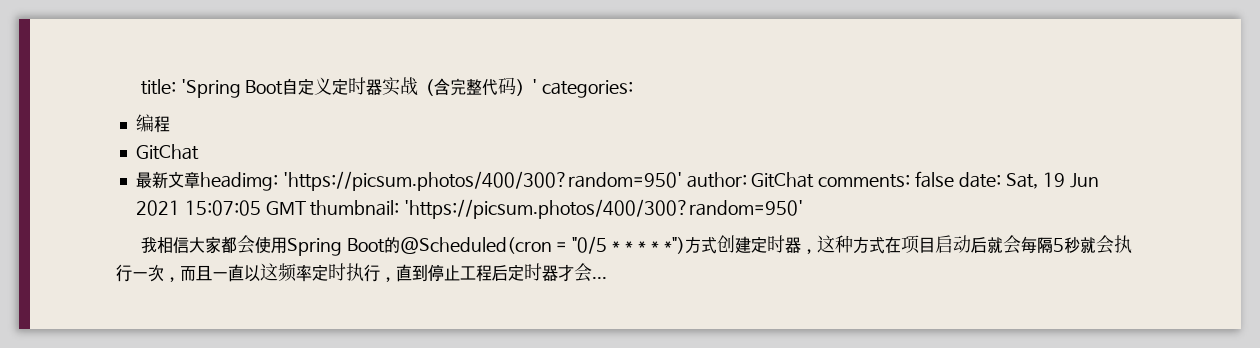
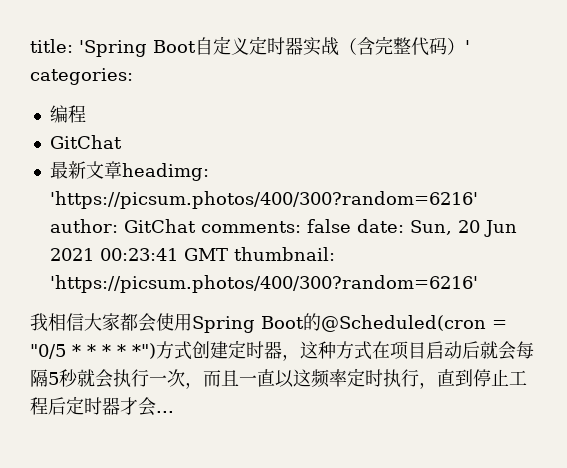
- 最新文章headimg: 'https://picsum.photos/400/300?random=950' author: GitChat comments: false date: Sat, 19 Jun 2021 15:07:05 GMT thumbnail: 'https://picsum.photos/400/300?random=950'
+ 最新文章headimg: 'https://picsum.photos/400/300?random=6216' author: GitChat comments: false date: Sun, 20 Jun 2021 00:23:41 GMT thumbnail: 'https://picsum.photos/400/300?random=6216'

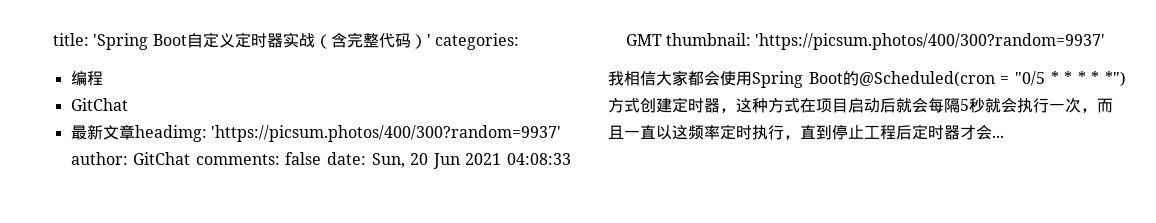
- 最新文章headimg: 'https://picsum.photos/400/300?random=6216' author: GitChat comments: false date: Sun, 20 Jun 2021 00:23:41 GMT thumbnail: 'https://picsum.photos/400/300?random=6216'
+ 最新文章headimg: 'https://picsum.photos/400/300?random=9937' author: GitChat comments: false date: Sun, 20 Jun 2021 04:08:33 GMT thumbnail: 'https://picsum.photos/400/300?random=9937'

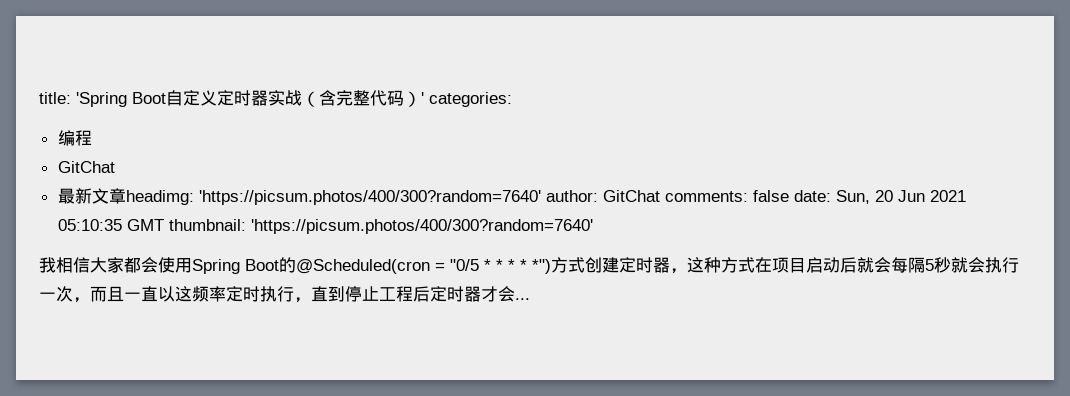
- 最新文章headimg: 'https://picsum.photos/400/300?random=9937' author: GitChat comments: false date: Sun, 20 Jun 2021 04:08:33 GMT thumbnail: 'https://picsum.photos/400/300?random=9937'
+ 最新文章headimg: 'https://picsum.photos/400/300?random=7640' author: GitChat comments: false date: Sun, 20 Jun 2021 05:10:35 GMT thumbnail: 'https://picsum.photos/400/300?random=7640'

